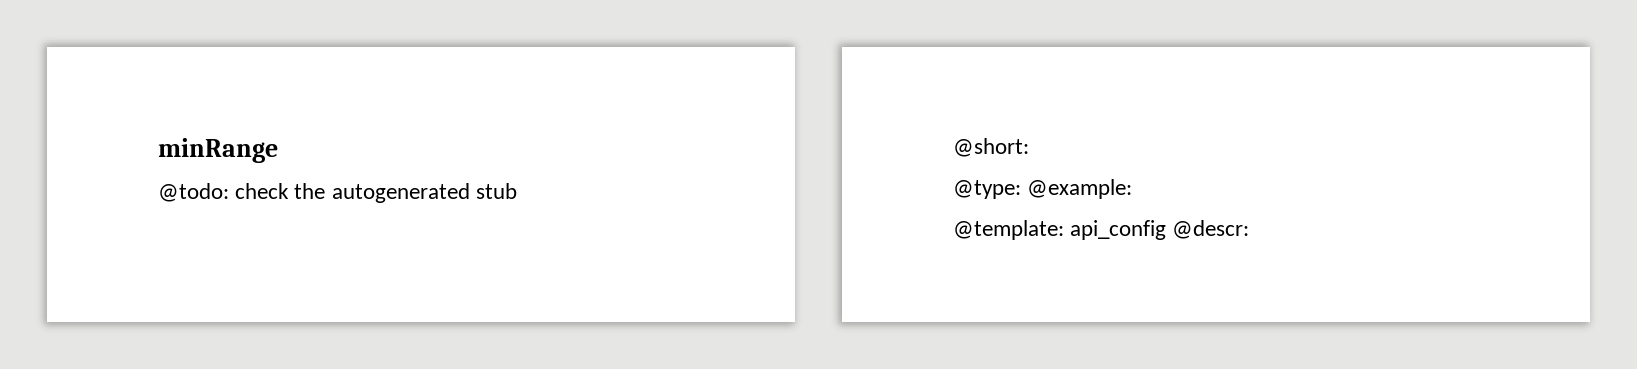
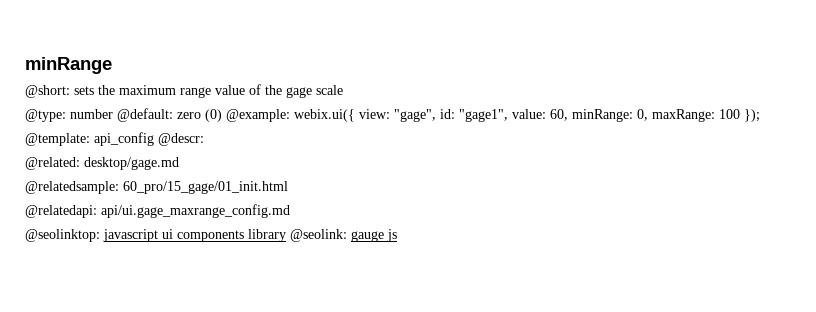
- @todo: check the autogenerated stub
- @short:
- @type: @example:
+ @short: sets the maximum range value of the gage scale
+ @type: number @default: zero (0) @example: webix.ui({ view: "gage", id: "gage1", value: 60, minRange: 0, maxRange: 100 });
  @template: api_config @descr:
+ @related: desktop/gage.md
+ @relatedsample: 60_pro/15_gage/01_init.html
+ @relatedapi: api/ui.gage_maxrange_config.md
+ @seolinktop: javascript ui components library @seolink: gauge js

